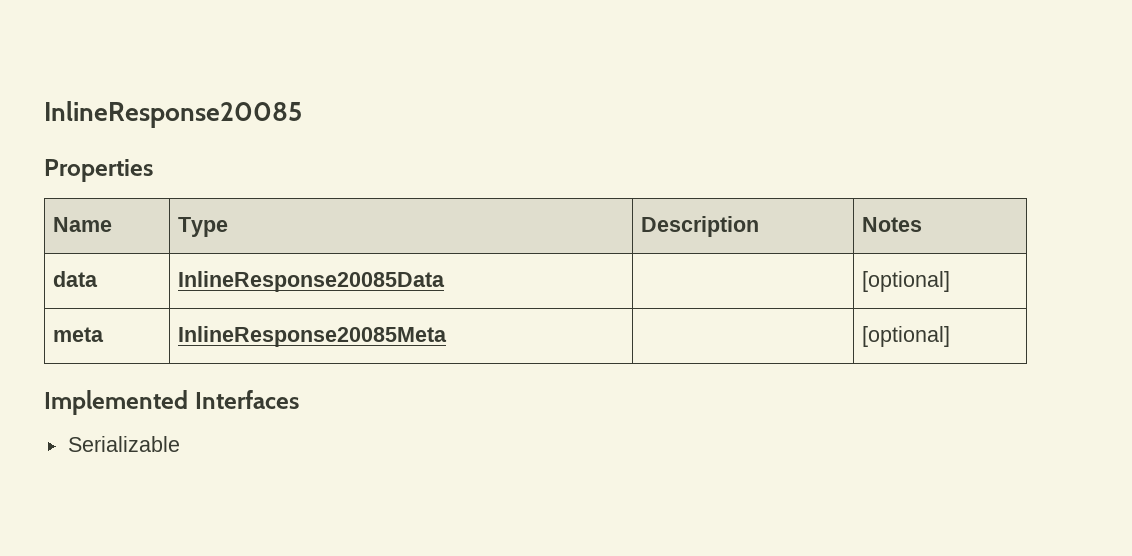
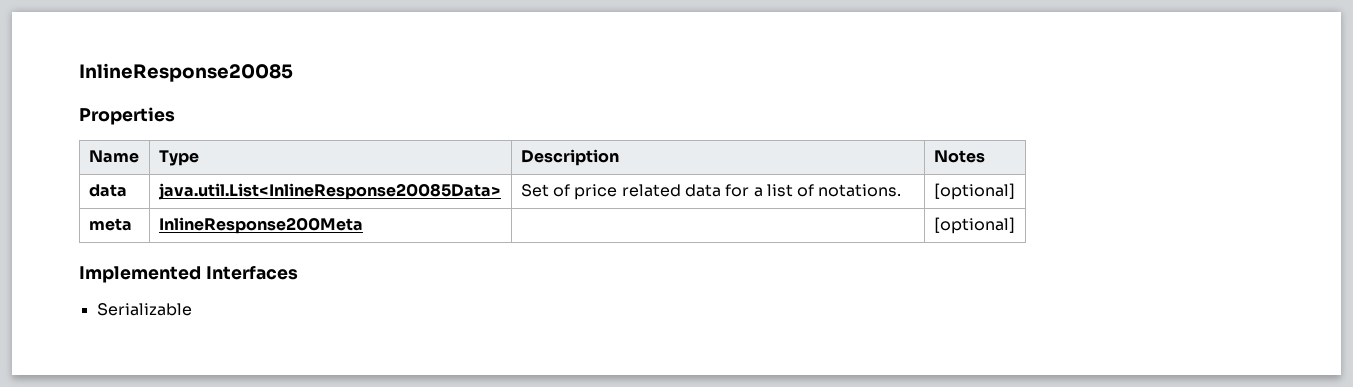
- data | InlineResponse20085Data | | [optional]
+ data | java.util.List<InlineResponse20085Data> | Set of price related data for a list of notations. | [optional]
- meta | InlineResponse20085Meta | | [optional]
+ meta | InlineResponse200Meta | | [optional]

